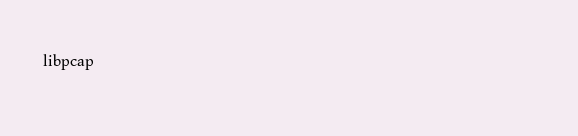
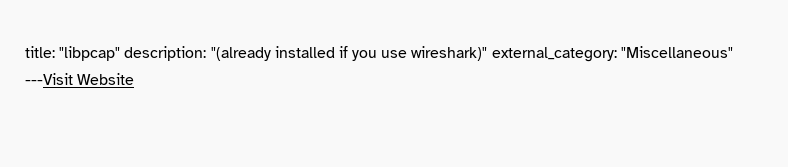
- libpcap
+ title: "libpcap" description: "(already installed if you use wireshark)" external_category: "Miscellaneous" ---Visit Website

